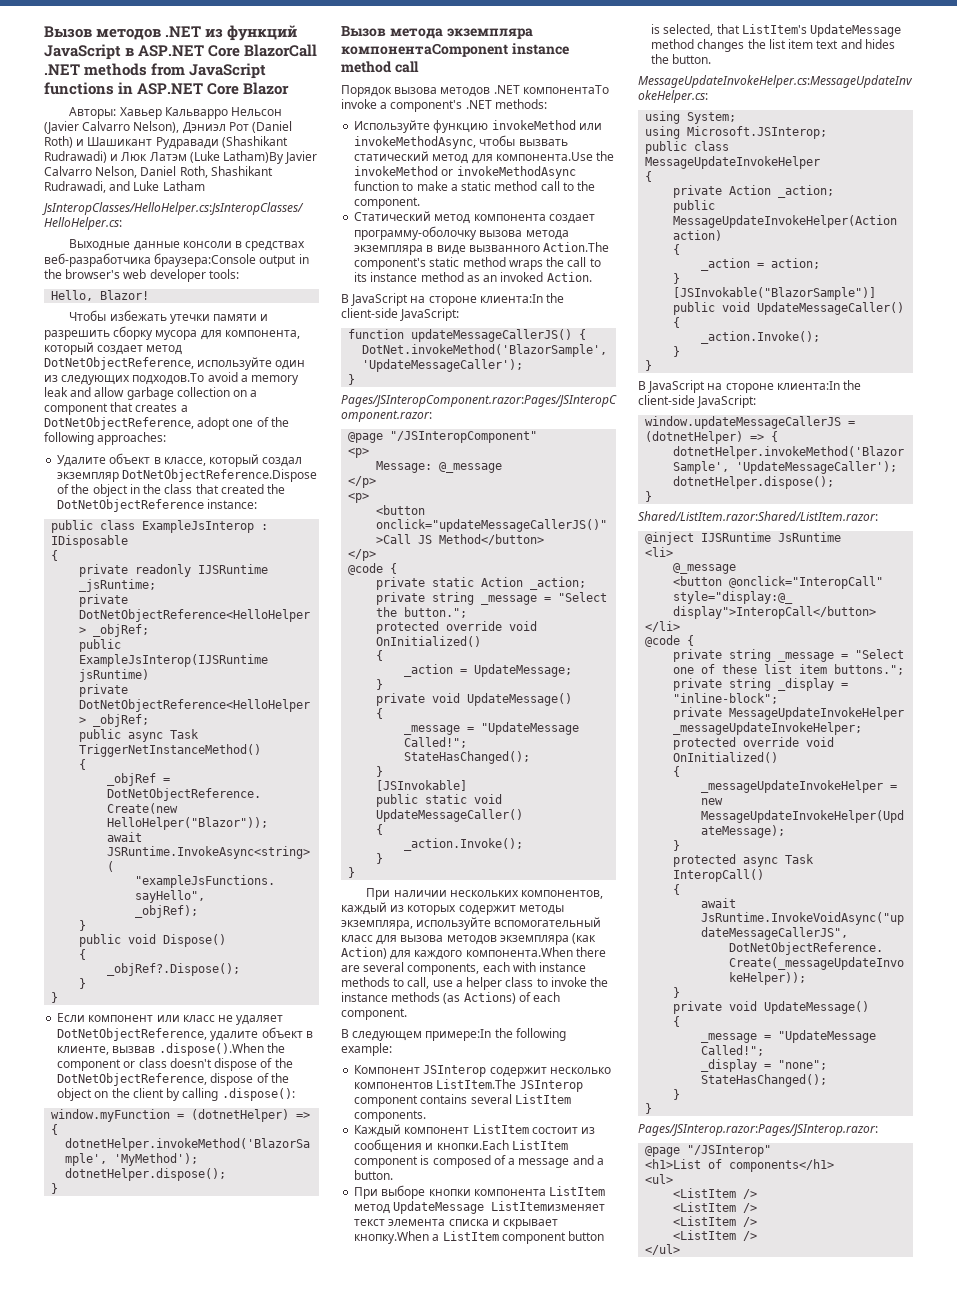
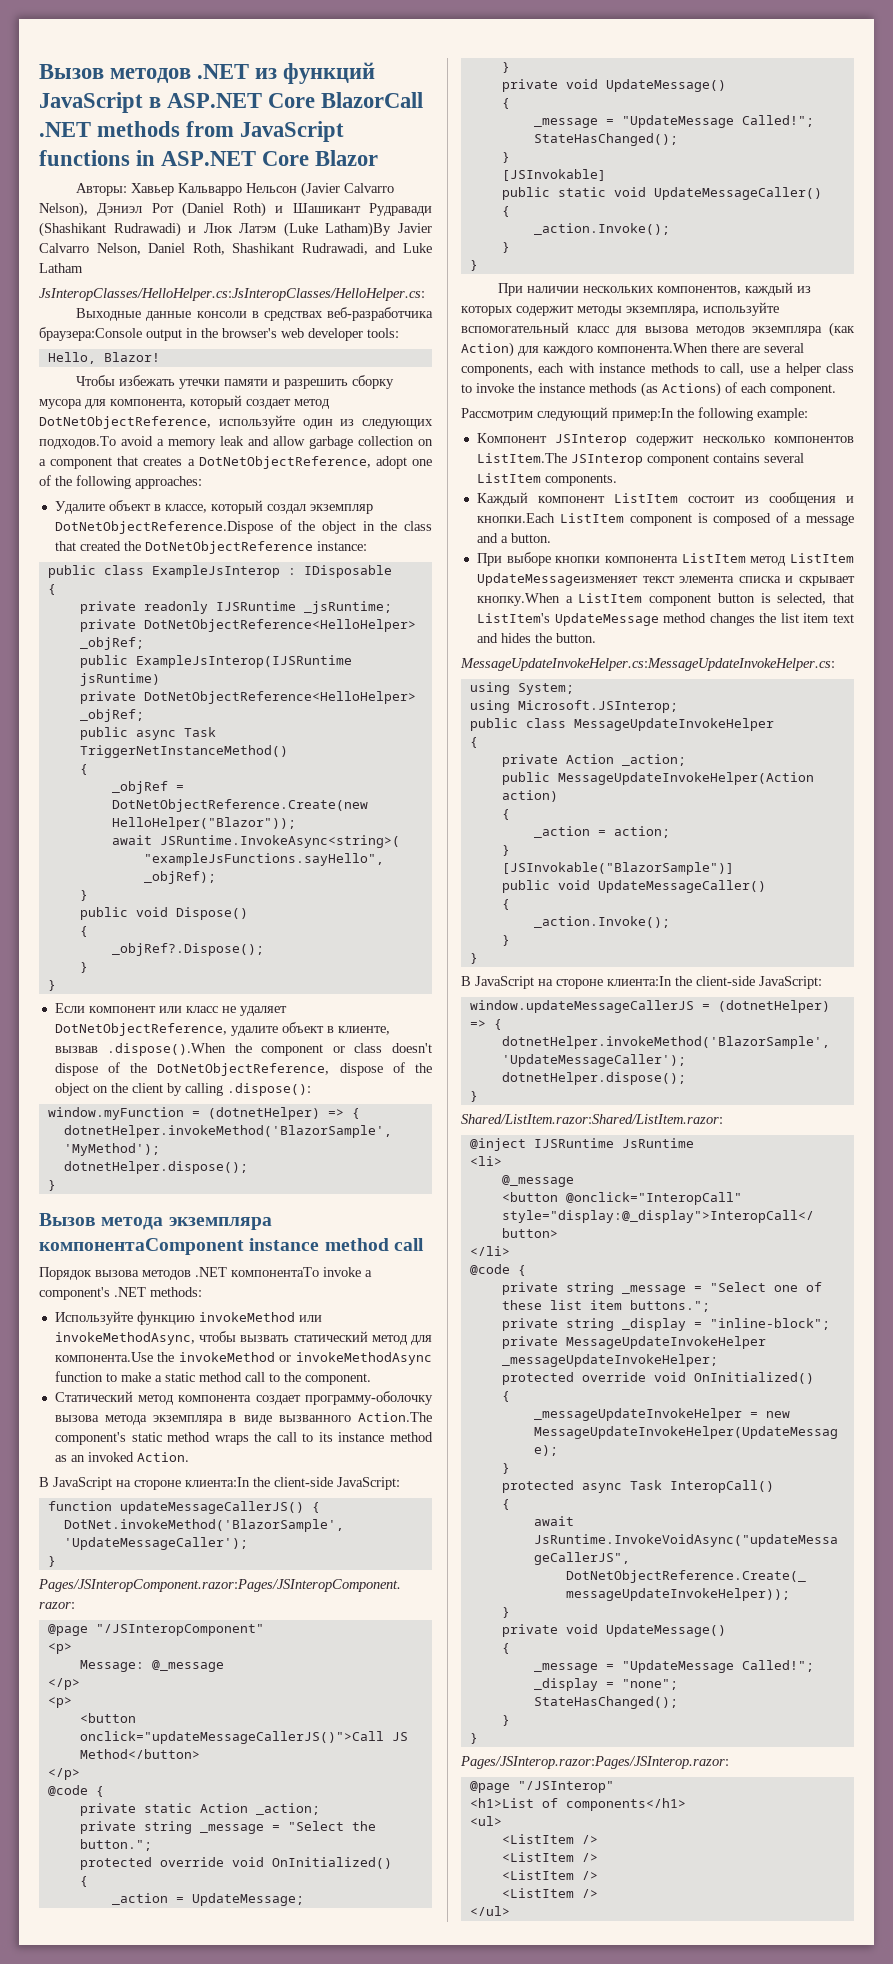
- В следующем примере:In the following example:
+ Рассмотрим следующий пример:In the following example:
- При выборе кнопки компонента ListItem метод UpdateMessage ListItemизменяет текст элемента списка и скрывает кнопку.When a ListItem component button is selected, that ListItem's UpdateMessage method changes the list item text and hides the button.
+ При выборе кнопки компонента ListItem метод ListItem UpdateMessageизменяет текст элемента списка и скрывает кнопку.When a ListItem component button is selected, that ListItem's UpdateMessage method changes the list item text and hides the button.

